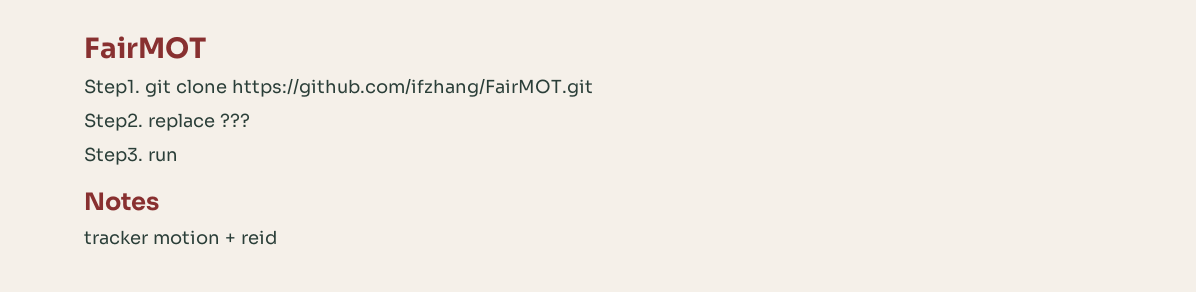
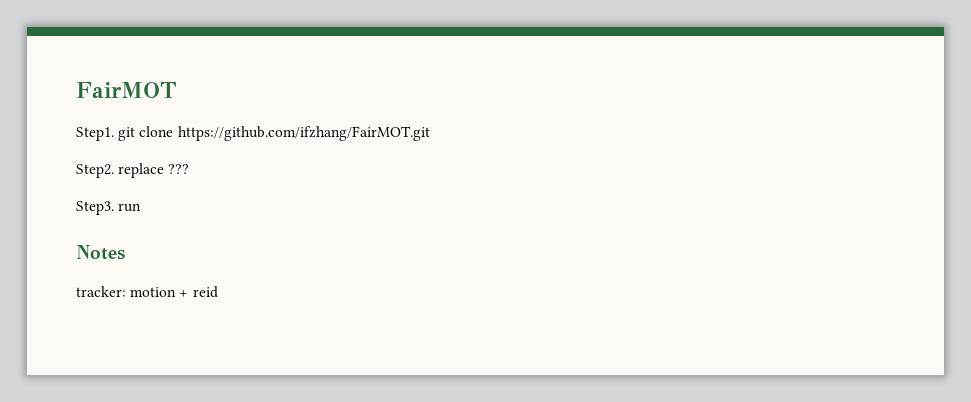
- tracker motion + reid
+ tracker: motion + reid

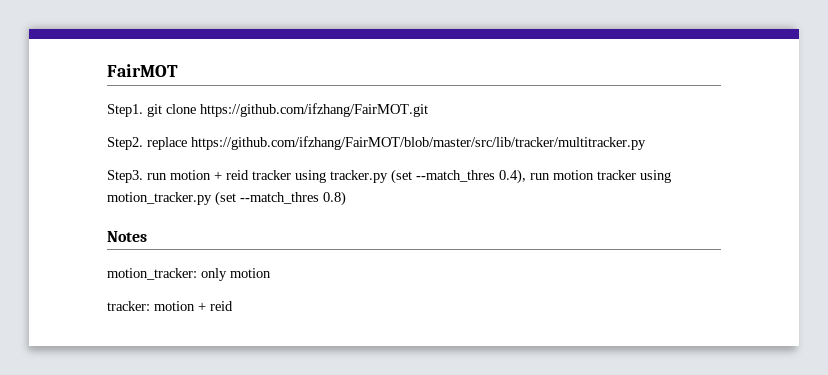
- Step2. replace ???
+ Step2. replace https://github.com/ifzhang/FairMOT/blob/master/src/lib/tracker/multitracker.py
- Step3. run
+ Step3. run motion + reid tracker using tracker.py (set --match_thres 0.4), run motion tracker using motion_tracker.py (set --match_thres 0.8)
  Notes
+ motion_tracker: only motion

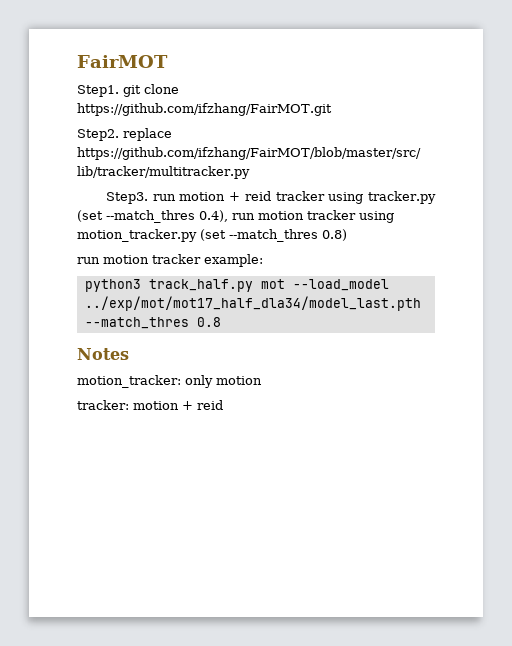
+ run motion tracker example:
+ python3 track_half.py mot --load_model ../exp/mot/mot17_half_dla34/model_last.pth --match_thres 0.8

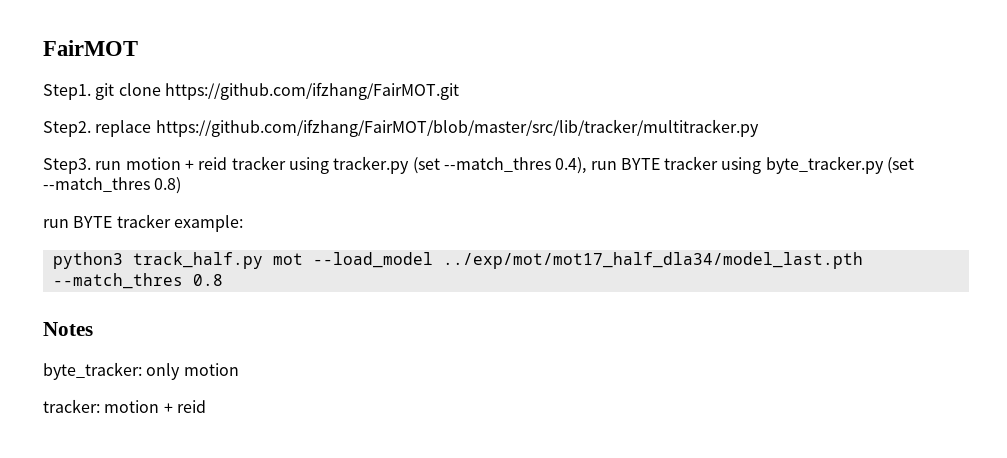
- Step3. run motion + reid tracker using tracker.py (set --match_thres 0.4), run motion tracker using motion_tracker.py (set --match_thres 0.8)
+ Step3. run motion + reid tracker using tracker.py (set --match_thres 0.4), run BYTE tracker using byte_tracker.py (set --match_thres 0.8)
- run motion tracker example:
+ run BYTE tracker example:
- motion_tracker: only motion
+ byte_tracker: only motion

